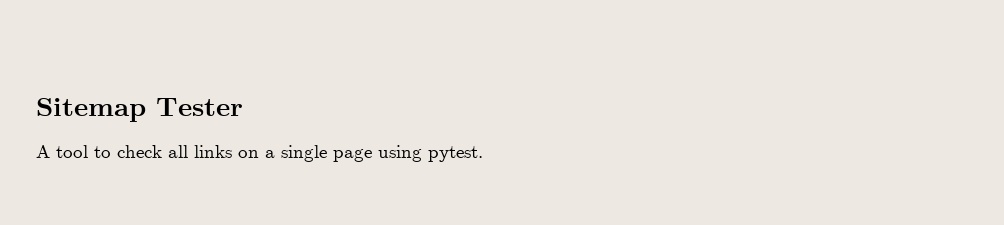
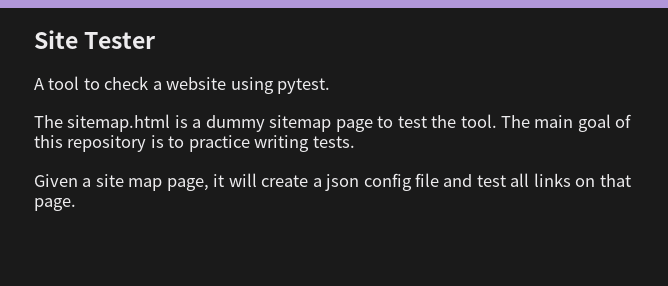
- Sitemap Tester
+ Site Tester
- A tool to check all links on a single page using pytest.
+ A tool to check a website using pytest.
+ The sitemap.html is a dummy sitemap page to test the tool. The main goal of this repository is to practice writing tests.
+ Given a site map page, it will create a json config file and test all links on that page.

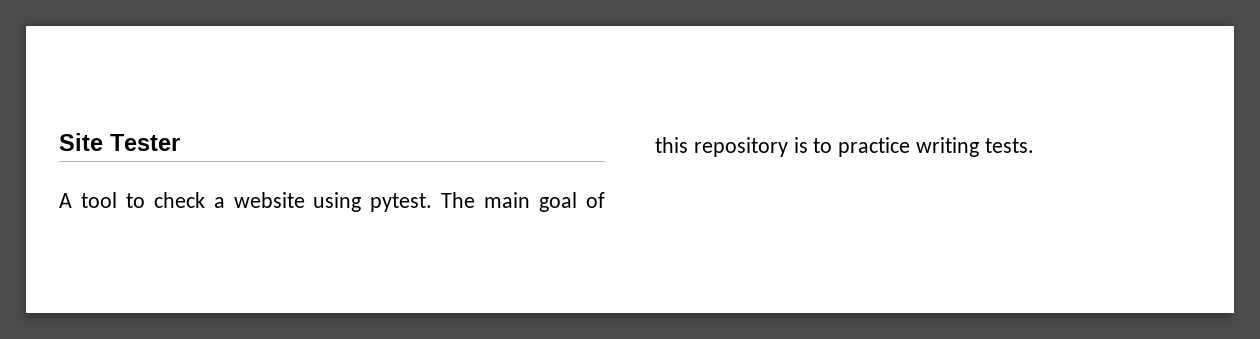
- A tool to check a website using pytest.
- The sitemap.html is a dummy sitemap page to test the tool. The main goal of this repository is to practice writing tests.
+ A tool to check a website using pytest. The main goal of this repository is to practice writing tests.
- Given a site map page, it will create a json config file and test all links on that page.

